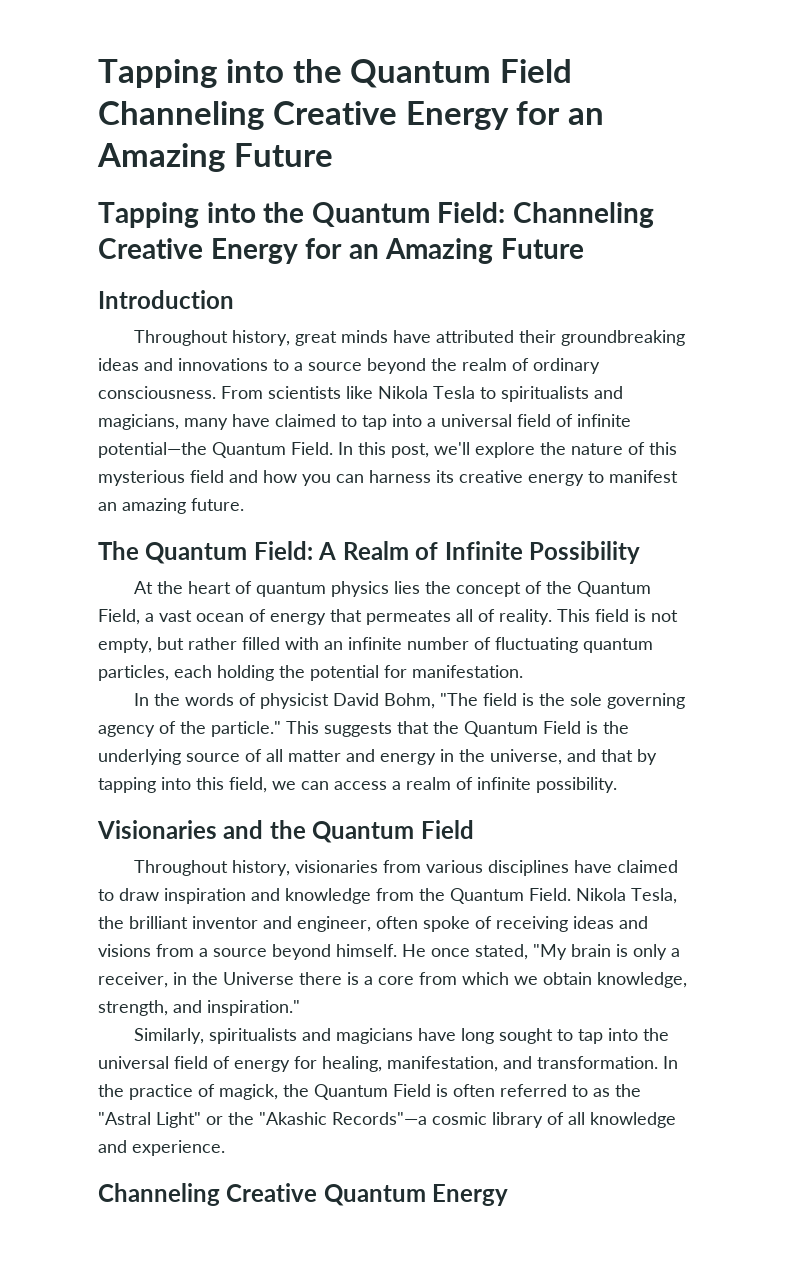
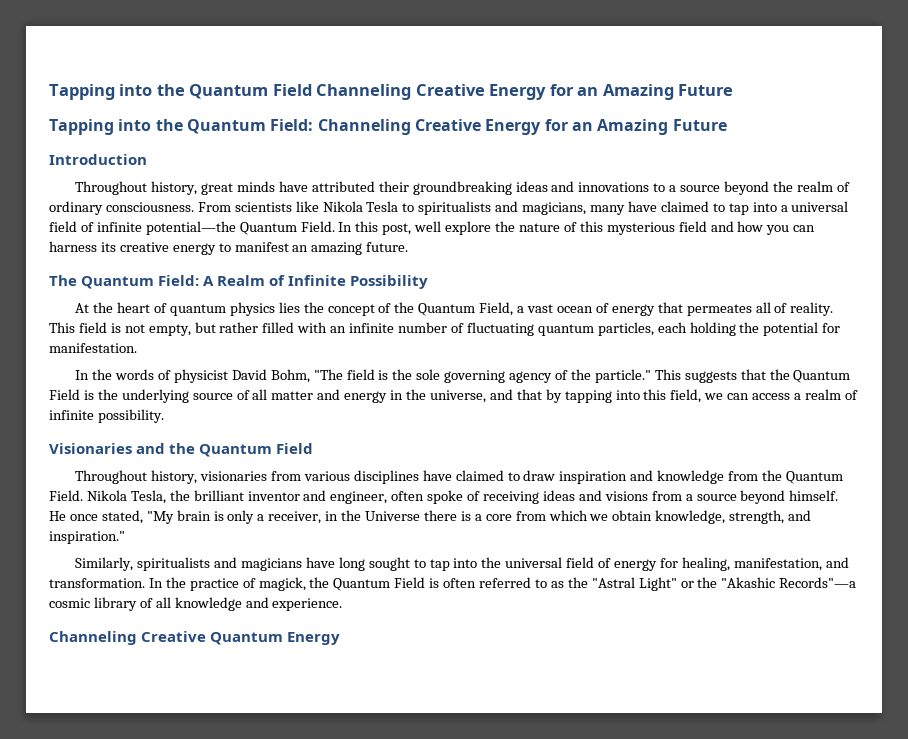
- In this post, we'll explore the nature of this mysterious field and how you can harness its creative energy to manifest an amazing future.
+ In this post, well explore the nature of this mysterious field and how you can harness its creative energy to manifest an amazing future.

